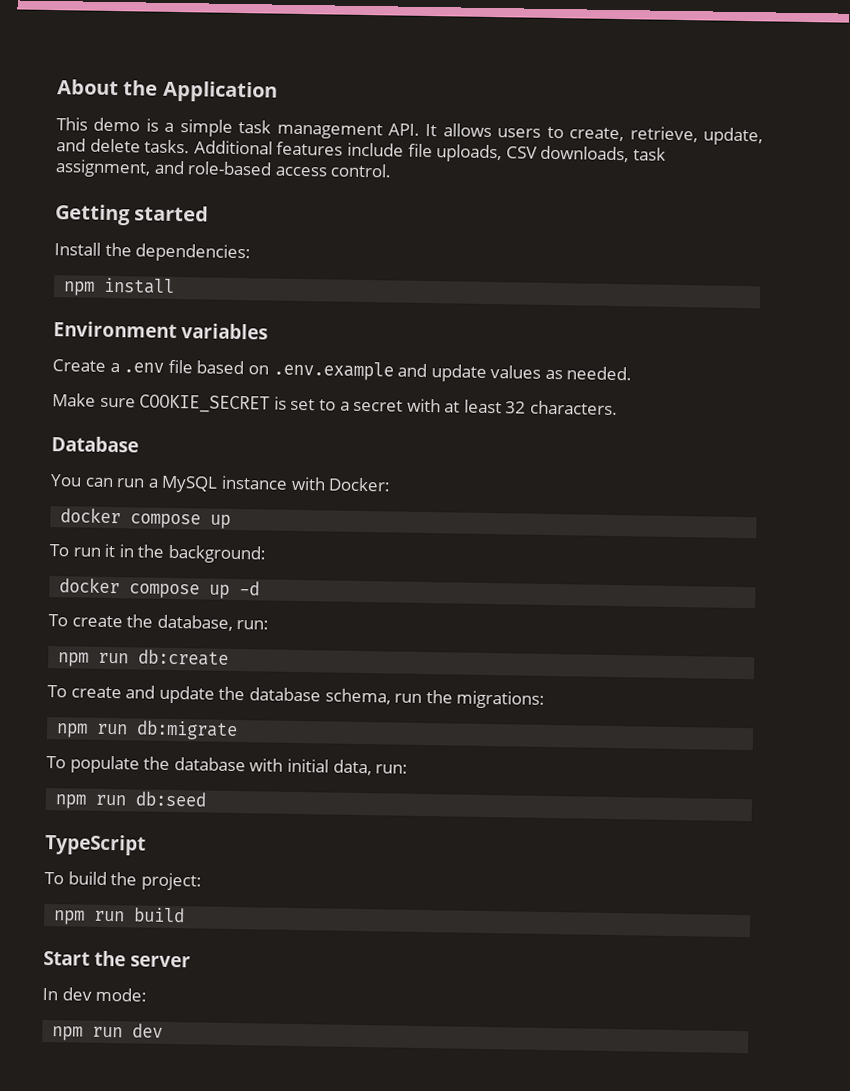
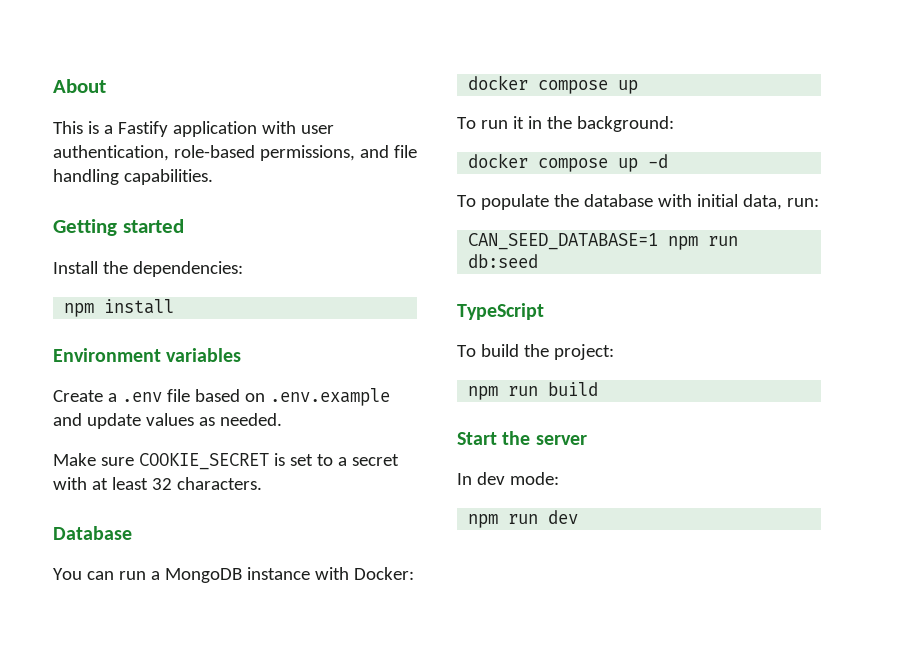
- About the Application
+ About
- This demo is a simple task management API. It allows users to create, retrieve, update, and delete tasks. Additional features include file uploads, CSV downloads, task assignment, and role-based access control.
+ This is a Fastify application with user authentication, role-based permissions, and file handling capabilities.
- You can run a MySQL instance with Docker:
+ You can run a MongoDB instance with Docker:
- To create the database, run:
- npm run db:create
- To create and update the database schema, run the migrations:
- npm run db:migrate
- npm run db:seed
+ CAN_SEED_DATABASE=1 npm run db:seed

